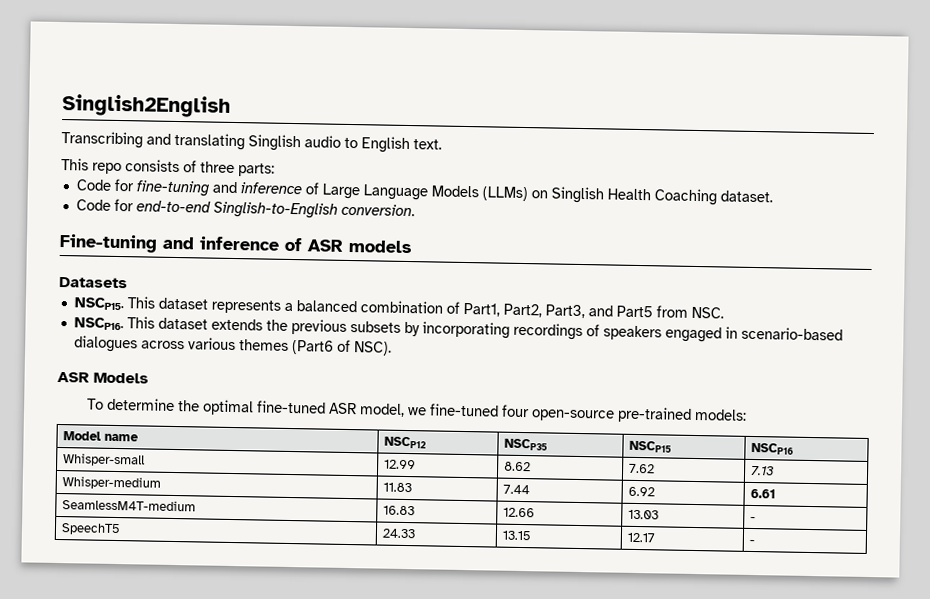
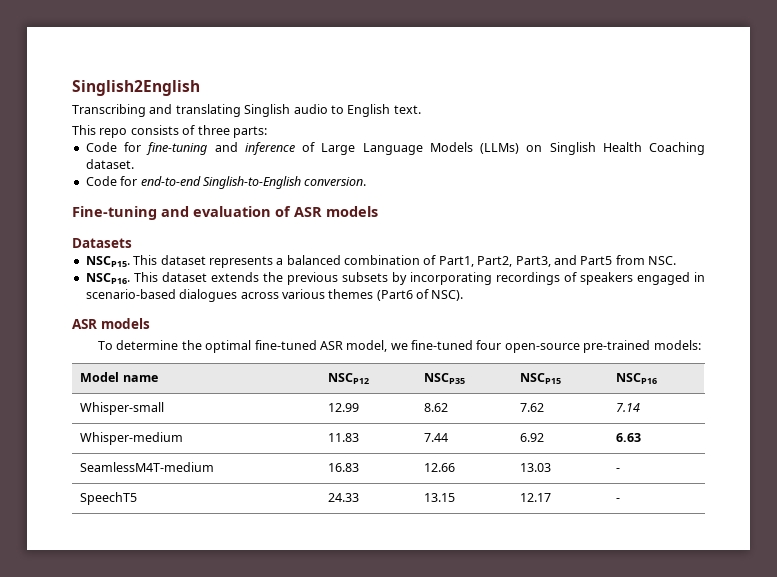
- Fine-tuning and inference of ASR models
+ Fine-tuning and evaluation of ASR models
  This dataset extends the previous subsets by incorporating recordings of speakers engaged in scenario-based dialogues across various themes (Part6 of NSC).
- ASR Models
+ ASR models
- Whisper-small | 12.99 | 8.62 | 7.62 | 7.13
+ Whisper-small | 12.99 | 8.62 | 7.62 | 7.14
- Whisper-medium | 11.83 | 7.44 | 6.92 | 6.61
+ Whisper-medium | 11.83 | 7.44 | 6.92 | 6.63

